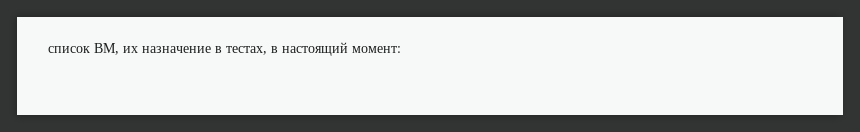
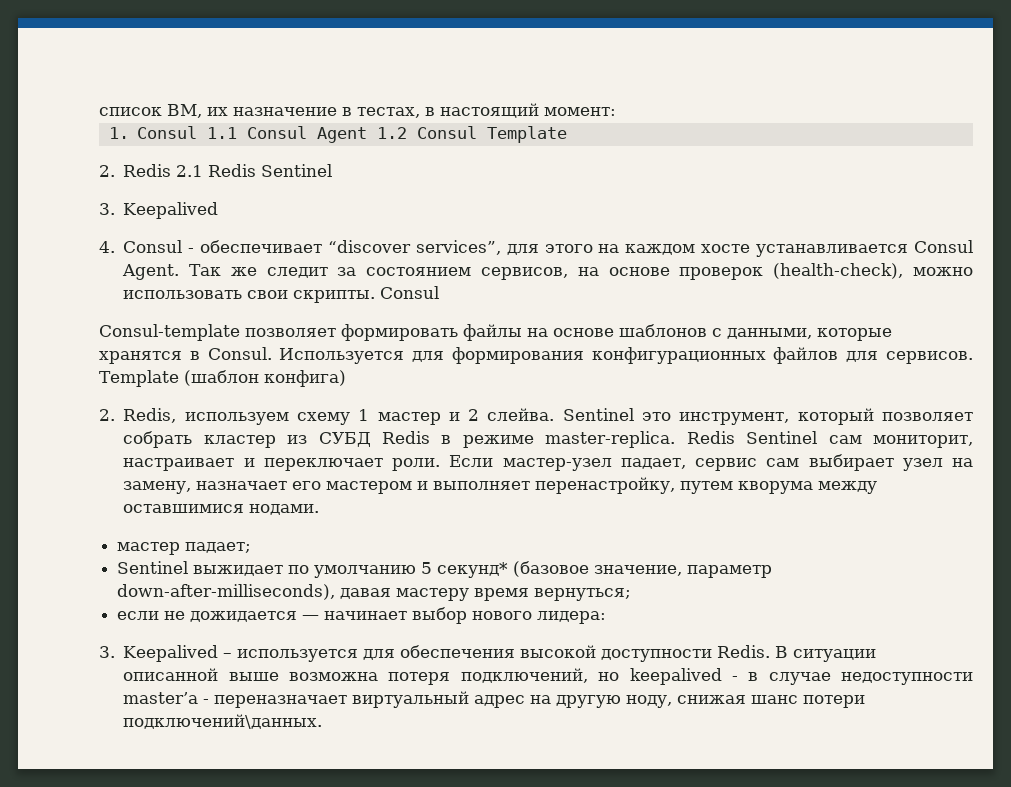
+ 1. Consul 1.1 Consul Agent 1.2 Consul Template
+ 2. Redis 2.1 Redis Sentinel
+ 3. Keepalived
+ 4. Consul - обеспечивает “discover services”, для этого на каждом хосте устанавливается Consul Agent. Так же следит за состоянием сервисов, на основе проверок (health-check), можно использовать свои скрипты. Consul
+ Consul-template позволяет формировать файлы на основе шаблонов с данными, которые хранятся в Consul. Используется для формирования конфигурационных файлов для сервисов. Template (шаблон конфига)
+ 2. Redis, используем схему 1 мастер и 2 слейва. Sentinel это инструмент, который позволяет собрать кластер из СУБД Redis в режиме master-replica. Redis Sentinel сам мониторит, настраивает и переключает роли. Если мастер-узел падает, сервис сам выбирает узел на замену, назначает его мастером и выполняет перенастройку, путем кворума между оставшимися нодами.
+ мастер падает;
+ Sentinel выжидает по умолчанию 5 секунд* (базовое значение, параметр down-after-milliseconds), давая мастеру время вернуться;
+ если не дожидается — начинает выбор нового лидера:
+ 3. Keepalived – используется для обеспечения высокой доступности Redis. В ситуации описанной выше возможна потеря подключений, но keepalived - в случае недоступности master’a - переназначает виртуальный адрес на другую ноду, снижая шанс потери подключений\данных.

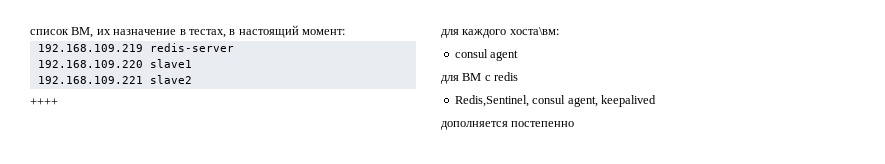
- 1. Consul 1.1 Consul Agent 1.2 Consul Template
- 2. Redis 2.1 Redis Sentinel
- 3. Keepalived
- 4. Consul - обеспечивает “discover services”, для этого на каждом хосте устанавливается Consul Agent. Так же следит за состоянием сервисов, на основе проверок (health-check), можно использовать свои скрипты. Consul
- Consul-template позволяет формировать файлы на основе шаблонов с данными, которые хранятся в Consul. Используется для формирования конфигурационных файлов для сервисов. Template (шаблон конфига)
- 2. Redis, используем схему 1 мастер и 2 слейва. Sentinel это инструмент, который позволяет собрать кластер из СУБД Redis в режиме master-replica. Redis Sentinel сам мониторит, настраивает и переключает роли. Если мастер-узел падает, сервис сам выбирает узел на замену, назначает его мастером и выполняет перенастройку, путем кворума между оставшимися нодами.
- мастер падает;
- Sentinel выжидает по умолчанию 5 секунд* (базовое значение, параметр down-after-milliseconds), давая мастеру время вернуться;
- если не дожидается — начинает выбор нового лидера:
- 3. Keepalived – используется для обеспечения высокой доступности Redis. В ситуации описанной выше возможна потеря подключений, но keepalived - в случае недоступности master’a - переназначает виртуальный адрес на другую ноду, снижая шанс потери подключений\данных.
+ 192.168.109.219 redis-server
+ 192.168.109.220 slave1
+ 192.168.109.221 slave2
+ ++++
+ для каждого хоста\вм:
+ consul agent
+ для ВМ с redis
+ Redis,Sentinel, consul agent, keepalived
+ дополняется постепенно

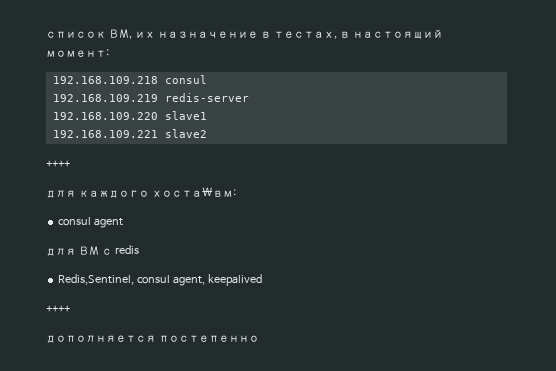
+ 192.168.109.218 consul
  Redis,Sentinel, consul agent, keepalived
+ ++++

